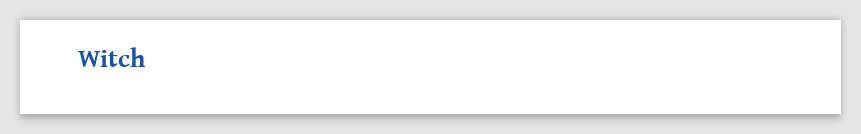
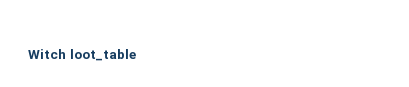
- Witch
+ Witch loot_table

